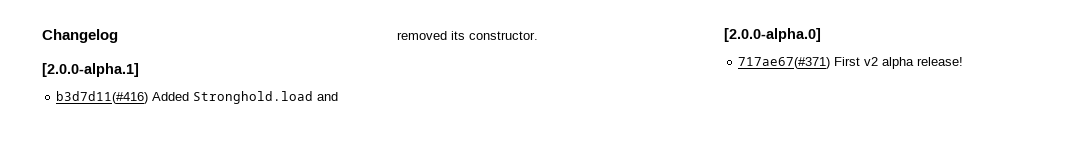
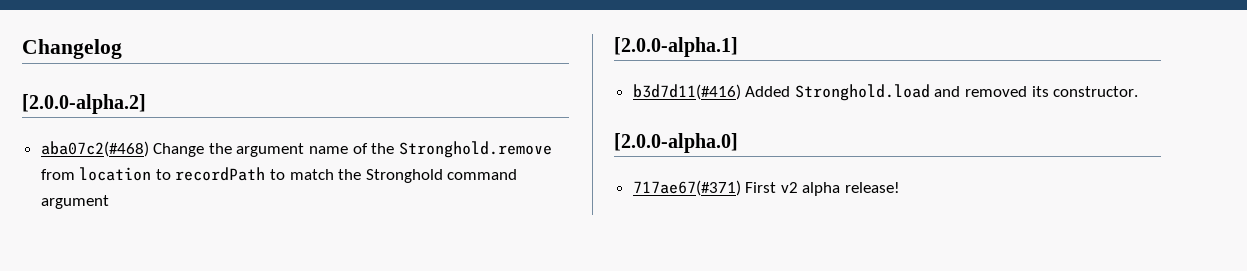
+ [2.0.0-alpha.2]
+ aba07c2(#468) Change the argument name of the Stronghold.remove from location to recordPath to match the Stronghold command argument

